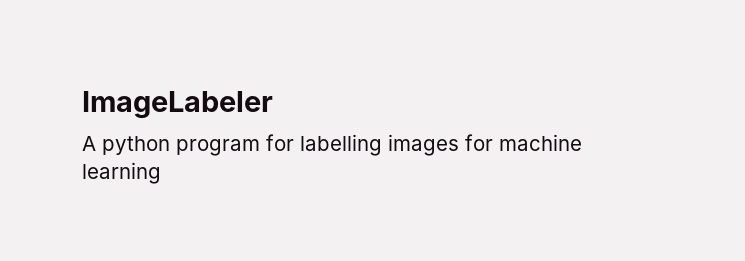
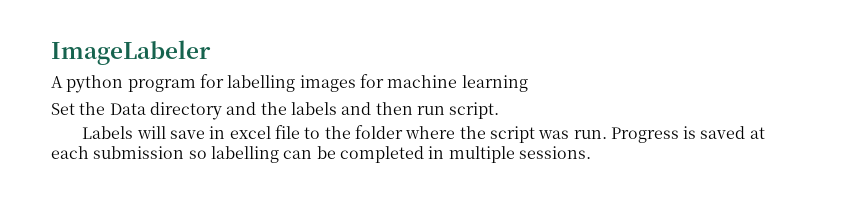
+ Set the Data directory and the labels and then run script.
+ Labels will save in excel file to the folder where the script was run. Progress is saved at each submission so labelling can be completed in multiple sessions.

